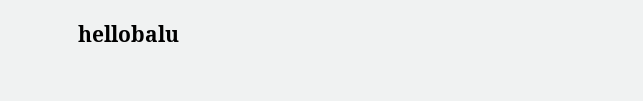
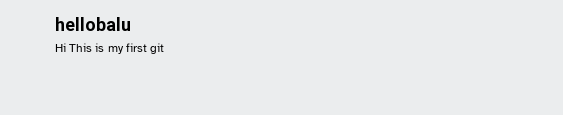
+ Hi This is my first git

